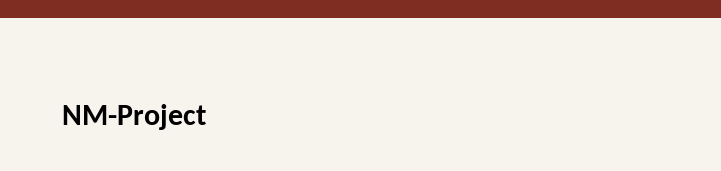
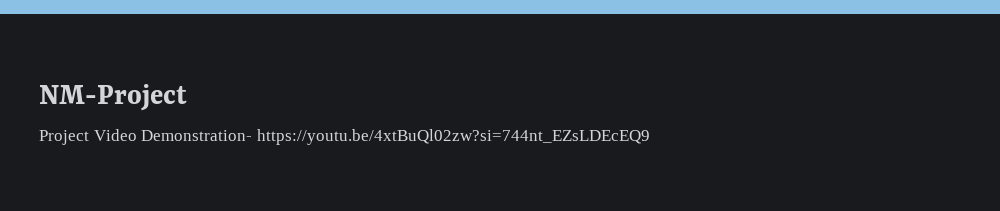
+ Project Video Demonstration- https://youtu.be/4xtBuQl02zw?si=744nt_EZsLDEcEQ9

